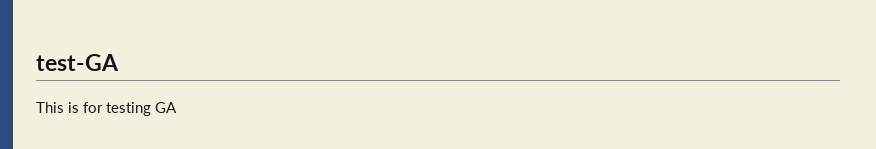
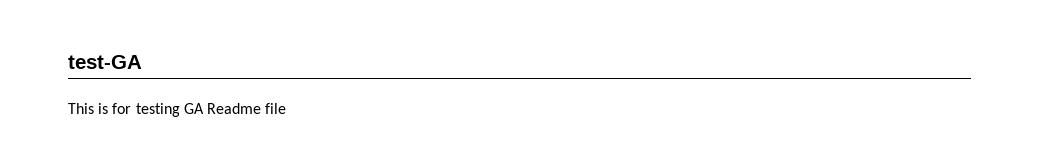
- This is for testing GA
+ This is for testing GA Readme file

